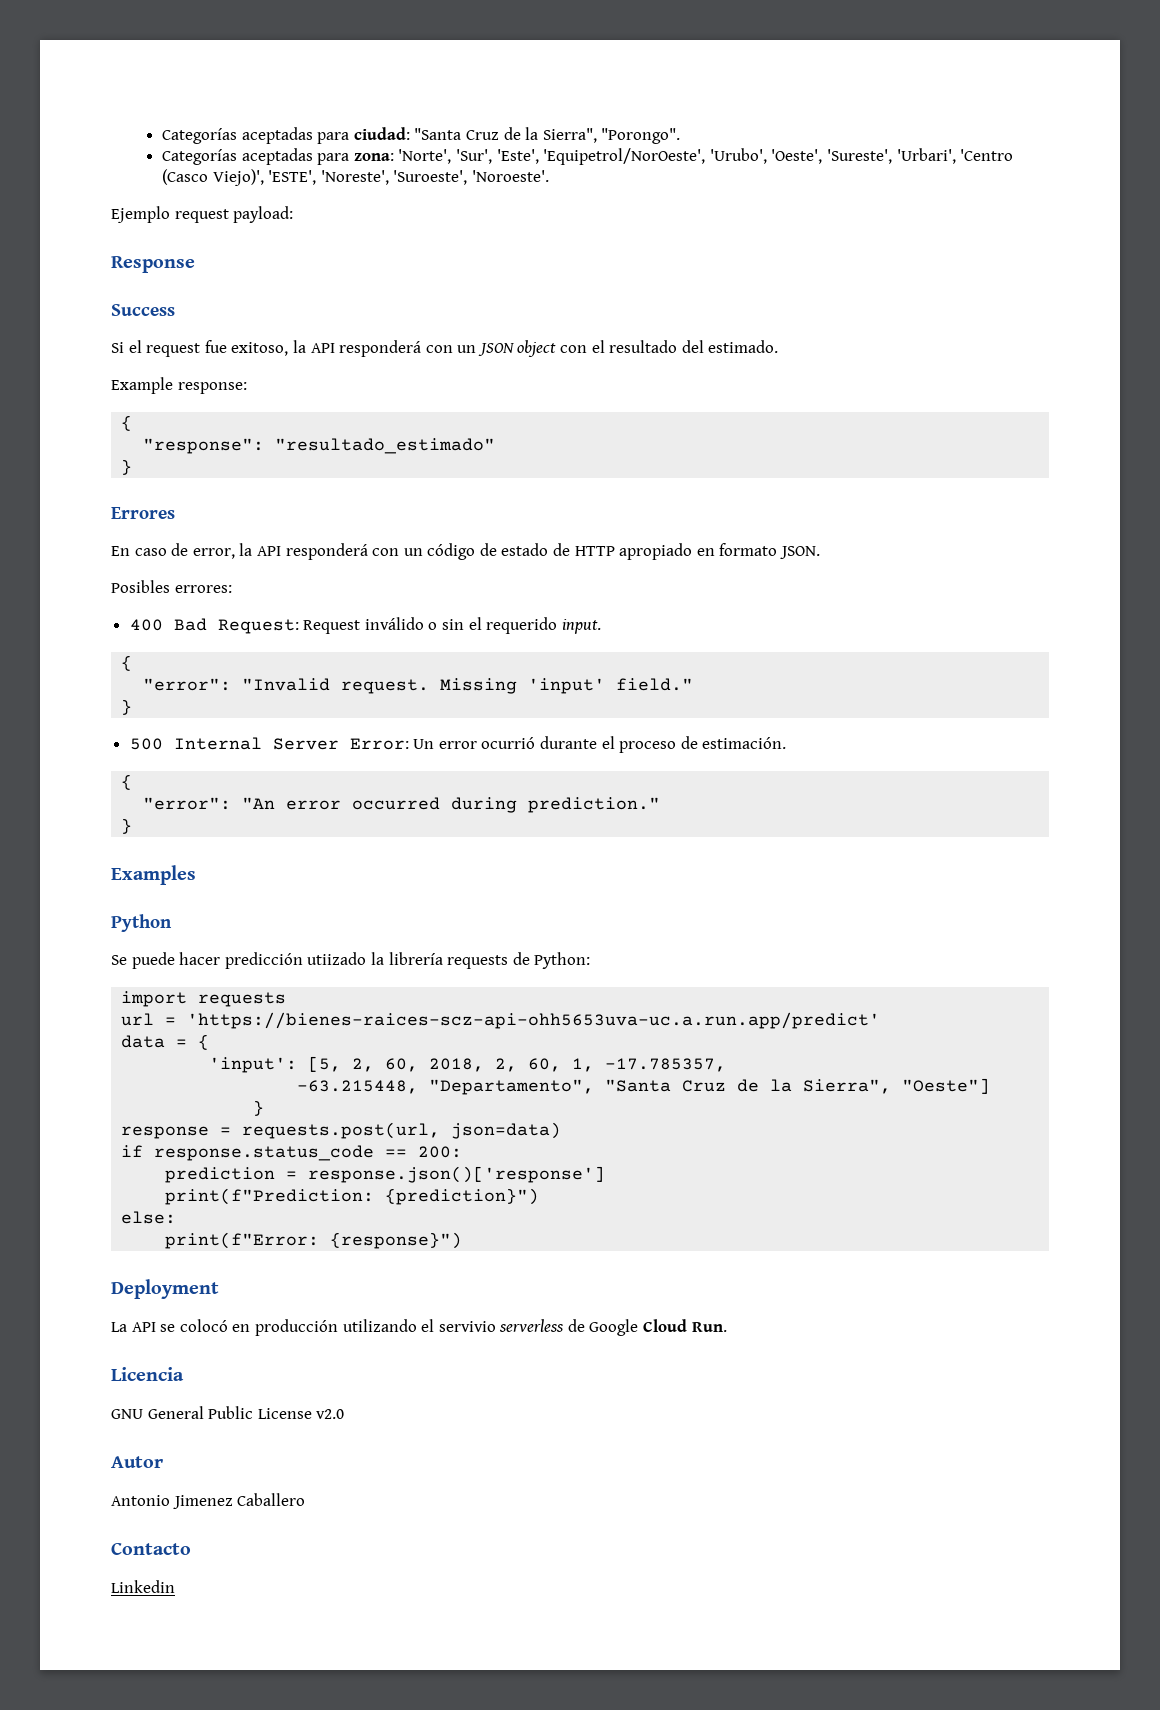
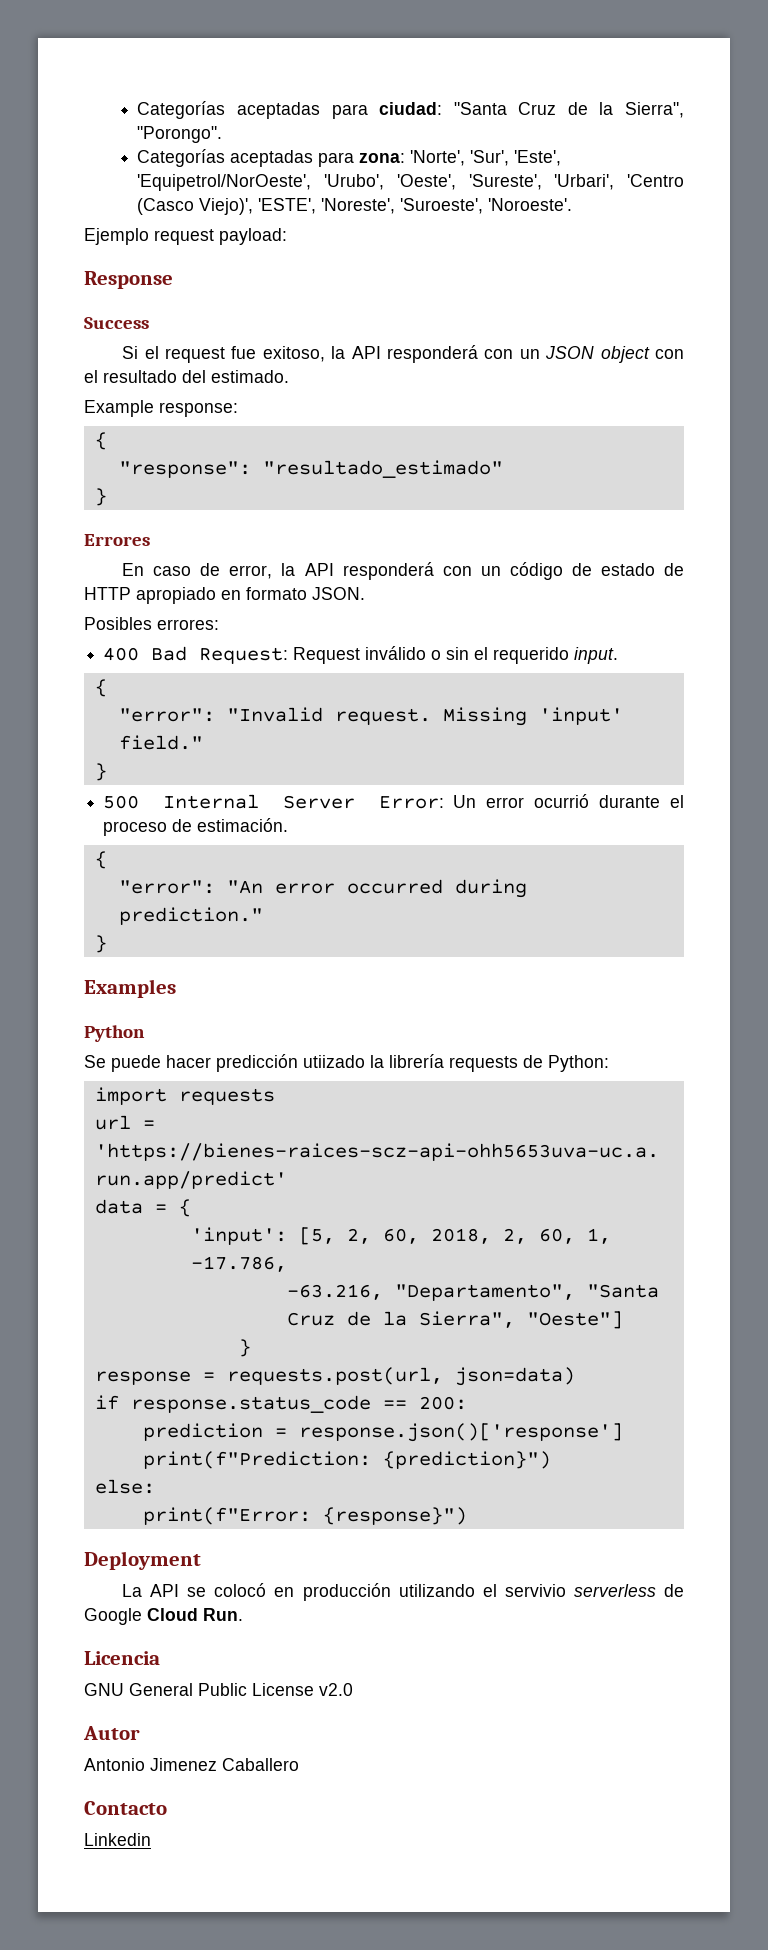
- 'input': [5, 2, 60, 2018, 2, 60, 1, -17.785357,
- -63.215448, "Departamento", "Santa Cruz de la Sierra", "Oeste"]
+ 'input': [5, 2, 60, 2018, 2, 60, 1, -17.786,
+ -63.216, "Departamento", "Santa Cruz de la Sierra", "Oeste"]

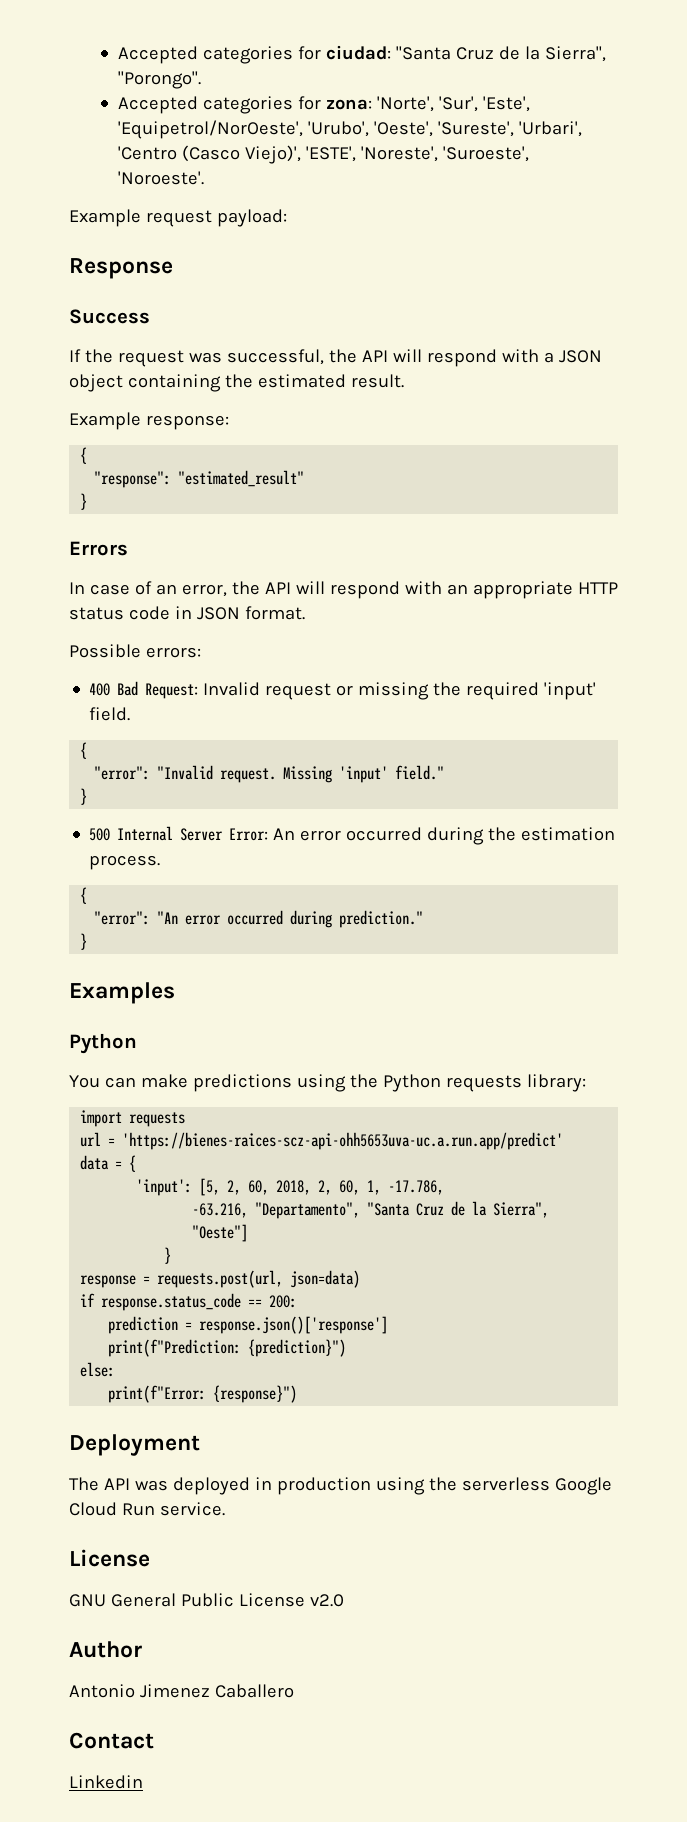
- Categorías aceptadas para ciudad: "Santa Cruz de la Sierra", "Porongo".
+ Accepted categories for ciudad: "Santa Cruz de la Sierra", "Porongo".
- Categorías aceptadas para zona: 'Norte', 'Sur', 'Este', 'Equipetrol/NorOeste', 'Urubo', 'Oeste', 'Sureste', 'Urbari', 'Centro (Casco Viejo)', 'ESTE', 'Noreste', 'Suroeste', 'Noroeste'.
+ Accepted categories for zona: 'Norte', 'Sur', 'Este', 'Equipetrol/NorOeste', 'Urubo', 'Oeste', 'Sureste', 'Urbari', 'Centro (Casco Viejo)', 'ESTE', 'Noreste', 'Suroeste', 'Noroeste'.
- Ejemplo request payload:
+ Example request payload:
- Si el request fue exitoso, la API responderá con un JSON object con el resultado del estimado.
+ If the request was successful, the API will respond with a JSON object containing the estimated result.
- "response": "resultado_estimado"
+ "response": "estimated_result"
  }
- Errores
- En caso de error, la API responderá con un código de estado de HTTP apropiado en formato JSON.
- Posibles errores:
- 400 Bad Request: Request inválido o sin el requerido input.
+ Errors
+ In case of an error, the API will respond with an appropriate HTTP status code in JSON format.
+ Possible errors:
+ 400 Bad Request: Invalid request or missing the required 'input' field.
- 500 Internal Server Error: Un error ocurrió durante el proceso de estimación.
+ 500 Internal Server Error: An error occurred during the estimation process.
- Se puede hacer predicción utiizado la librería requests de Python:
+ You can make predictions using the Python requests library:
- La API se colocó en producción utilizando el servivio serverless de Google Cloud Run.
- Licencia
+ The API was deployed in production using the serverless Google Cloud Run service.
+ License
- Autor
+ Author
- Contacto
+ Contact

